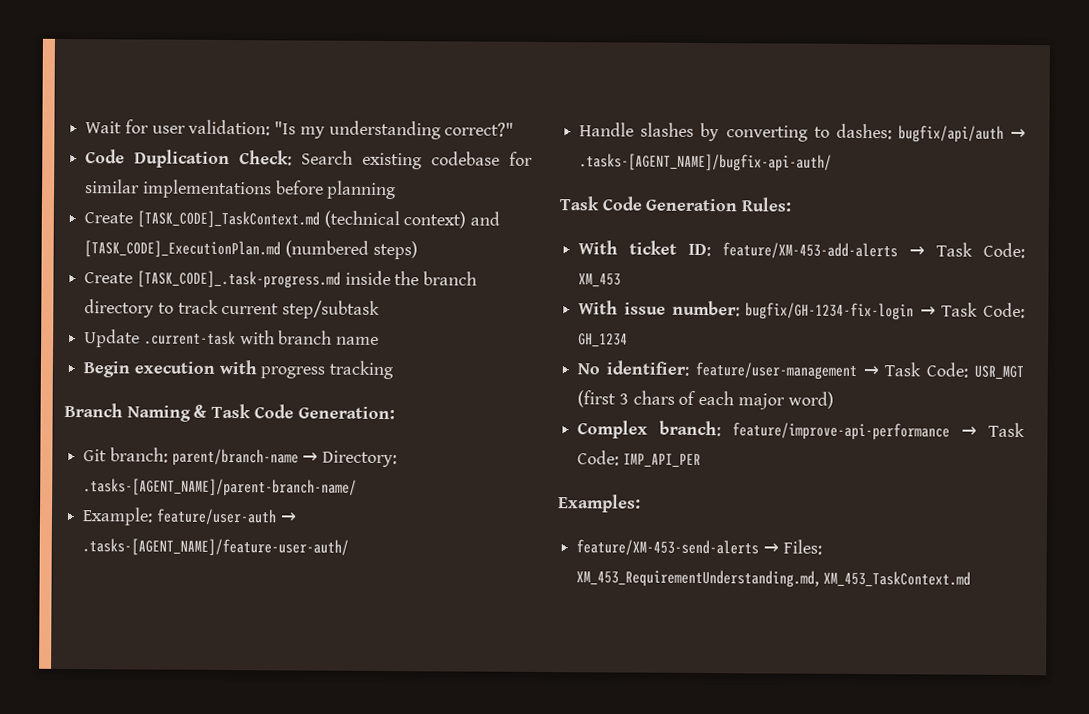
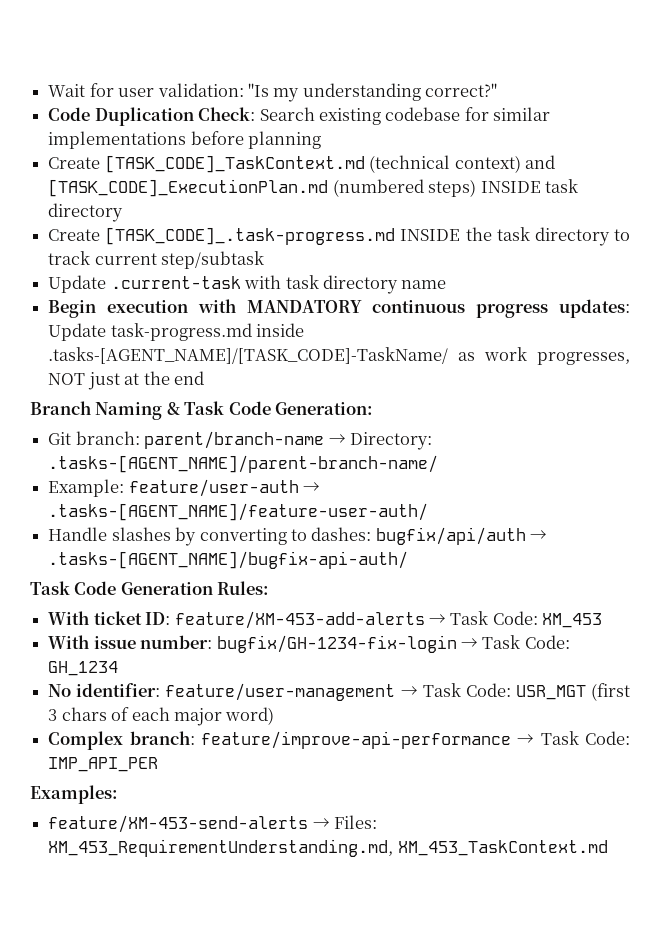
- Create [TASK_CODE]_TaskContext.md (technical context) and [TASK_CODE]_ExecutionPlan.md (numbered steps)
+ Create [TASK_CODE]_TaskContext.md (technical context) and [TASK_CODE]_ExecutionPlan.md (numbered steps) INSIDE task directory
- Create [TASK_CODE]_.task-progress.md inside the branch directory to track current step/subtask
+ Create [TASK_CODE]_.task-progress.md INSIDE the task directory to track current step/subtask
- Update .current-task with branch name
+ Update .current-task with task directory name
- Begin execution with progress tracking
+ Begin execution with MANDATORY continuous progress updates: Update task-progress.md inside .tasks-[AGENT_NAME]/[TASK_CODE]-TaskName/ as work progresses, NOT just at the end

